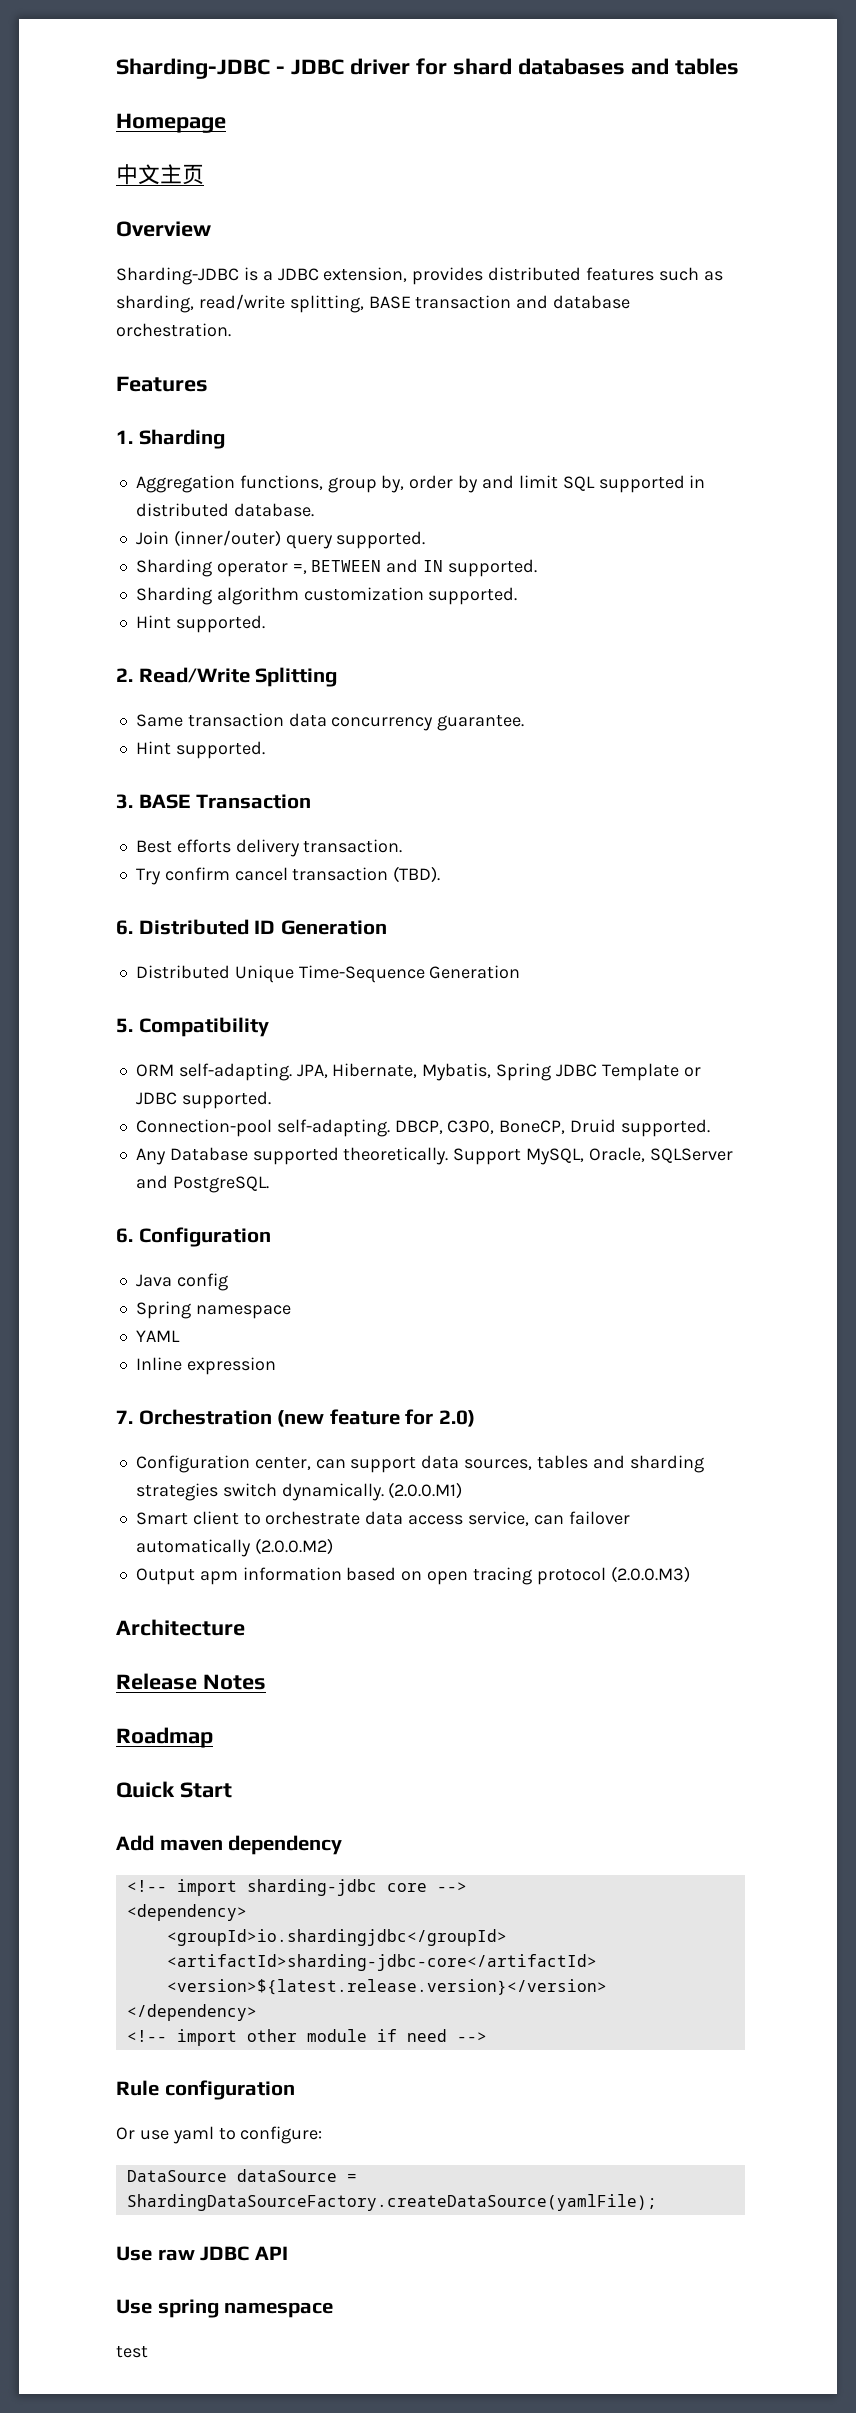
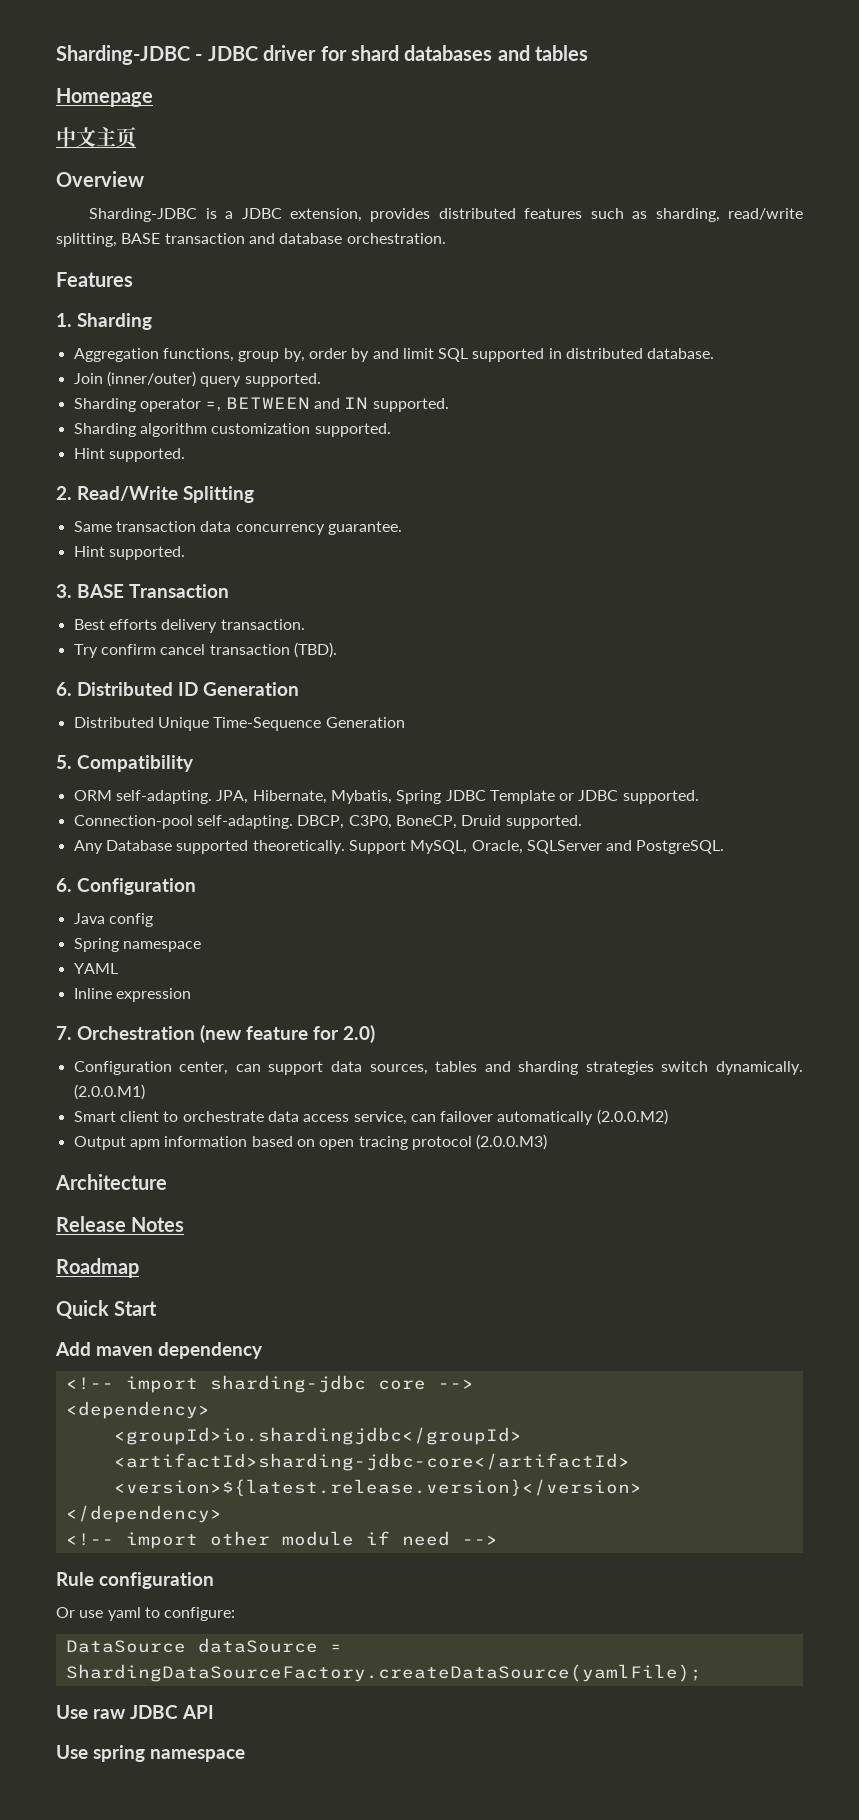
- test

